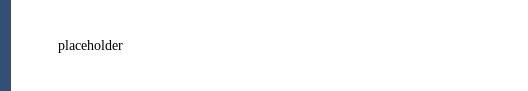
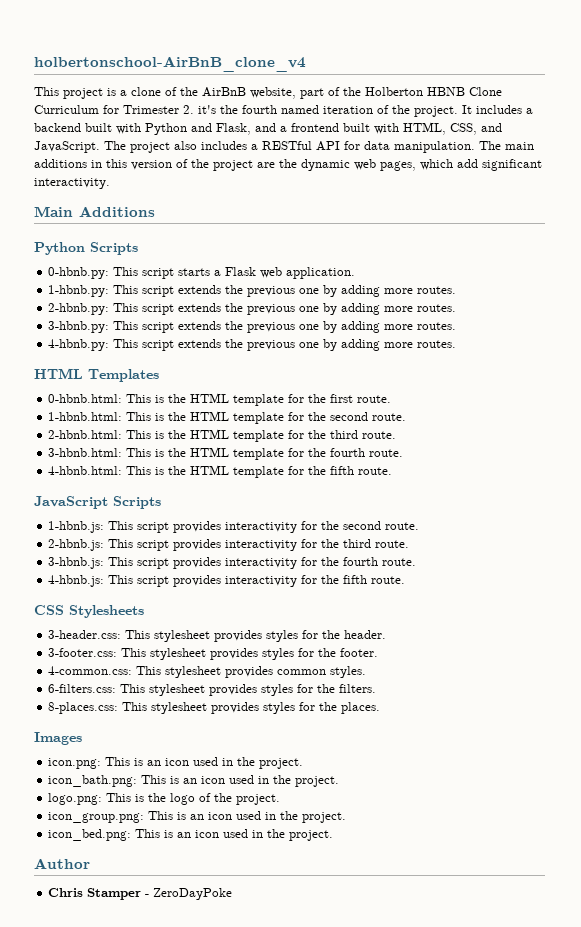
- placeholder
+ holbertonschool-AirBnB_clone_v4
+ This project is a clone of the AirBnB website, part of the Holberton HBNB Clone Curriculum for Trimester 2. it's the fourth named iteration of the project. It includes a backend built with Python and Flask, and a frontend built with HTML, CSS, and JavaScript. The project also includes a RESTful API for data manipulation. The main additions in this version of the project are the dynamic web pages, which add significant interactivity.
+ Main Additions
+ Python Scripts
+ 0-hbnb.py: This script starts a Flask web application.
+ 1-hbnb.py: This script extends the previous one by adding more routes.
+ 2-hbnb.py: This script extends the previous one by adding more routes.
+ 3-hbnb.py: This script extends the previous one by adding more routes.
+ 4-hbnb.py: This script extends the previous one by adding more routes.
+ HTML Templates
+ 0-hbnb.html: This is the HTML template for the first route.
+ 1-hbnb.html: This is the HTML template for the second route.
+ 2-hbnb.html: This is the HTML template for the third route.
+ 3-hbnb.html: This is the HTML template for the fourth route.
+ 4-hbnb.html: This is the HTML template for the fifth route.
+ JavaScript Scripts
+ 1-hbnb.js: This script provides interactivity for the second route.
+ 2-hbnb.js: This script provides interactivity for the third route.
+ 3-hbnb.js: This script provides interactivity for the fourth route.
+ 4-hbnb.js: This script provides interactivity for the fifth route.
+ CSS Stylesheets
+ 3-header.css: This stylesheet provides styles for the header.
+ 3-footer.css: This stylesheet provides styles for the footer.
+ 4-common.css: This stylesheet provides common styles.
+ 6-filters.css: This stylesheet provides styles for the filters.
+ 8-places.css: This stylesheet provides styles for the places.
+ Images
+ icon.png: This is an icon used in the project.
+ icon_bath.png: This is an icon used in the project.
+ logo.png: This is the logo of the project.
+ icon_group.png: This is an icon used in the project.
+ icon_bed.png: This is an icon used in the project.
+ Author
+ Chris Stamper - ZeroDayPoke

